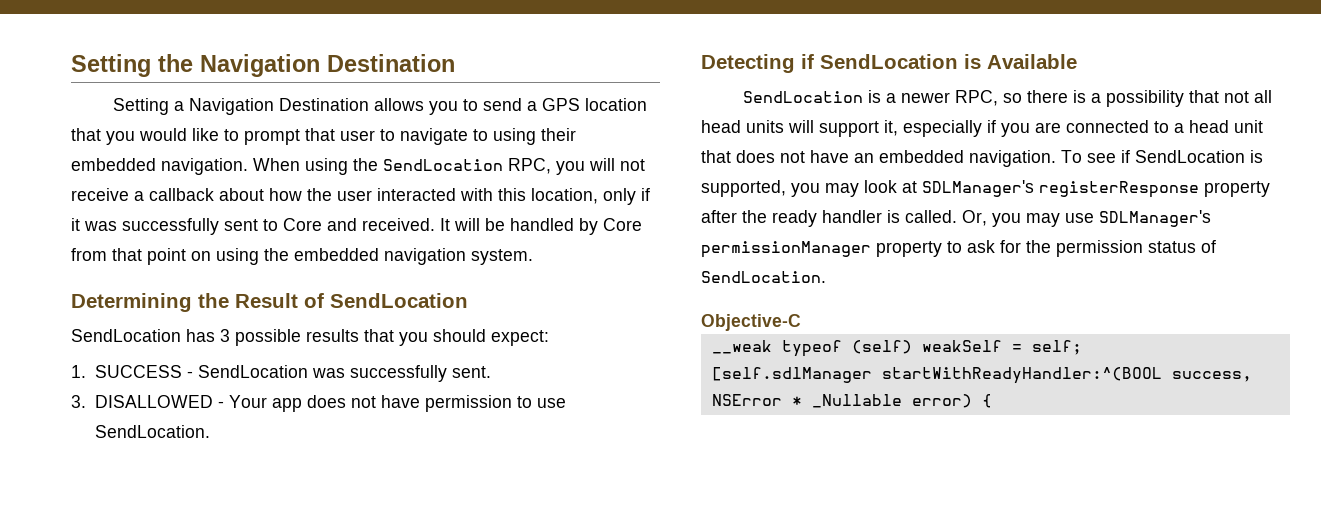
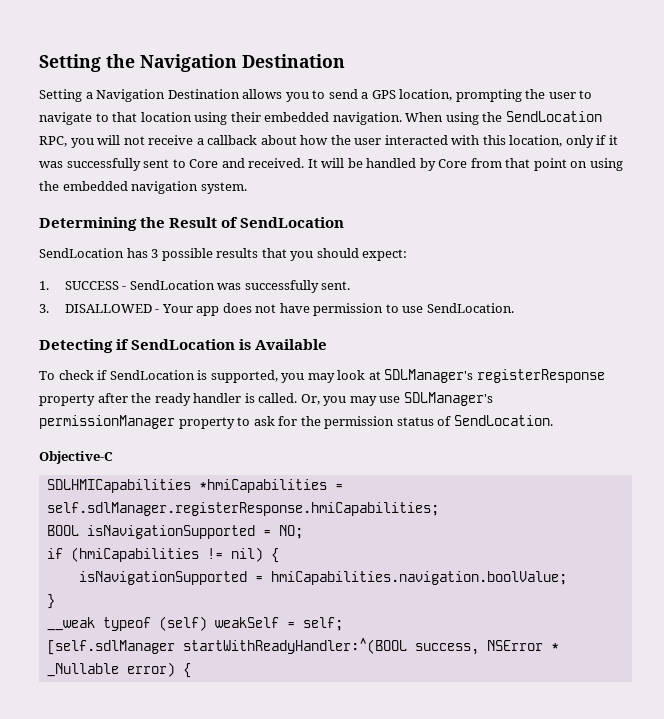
- Setting a Navigation Destination allows you to send a GPS location that you would like to prompt that user to navigate to using their embedded navigation.
+ Setting a Navigation Destination allows you to send a GPS location, prompting the user to navigate to that location using their embedded navigation.
- SendLocation is a newer RPC, so there is a possibility that not all head units will support it, especially if you are connected to a head unit that does not have an embedded navigation. To see if SendLocation is supported, you may look at SDLManager's registerResponse property after the ready handler is called.
+ To check if SendLocation is supported, you may look at SDLManager's registerResponse property after the ready handler is called.
+ SDLHMICapabilities *hmiCapabilities = self.sdlManager.registerResponse.hmiCapabilities;
+ BOOL isNavigationSupported = NO;
+ if (hmiCapabilities != nil) {
+ isNavigationSupported = hmiCapabilities.navigation.boolValue;
+ }

